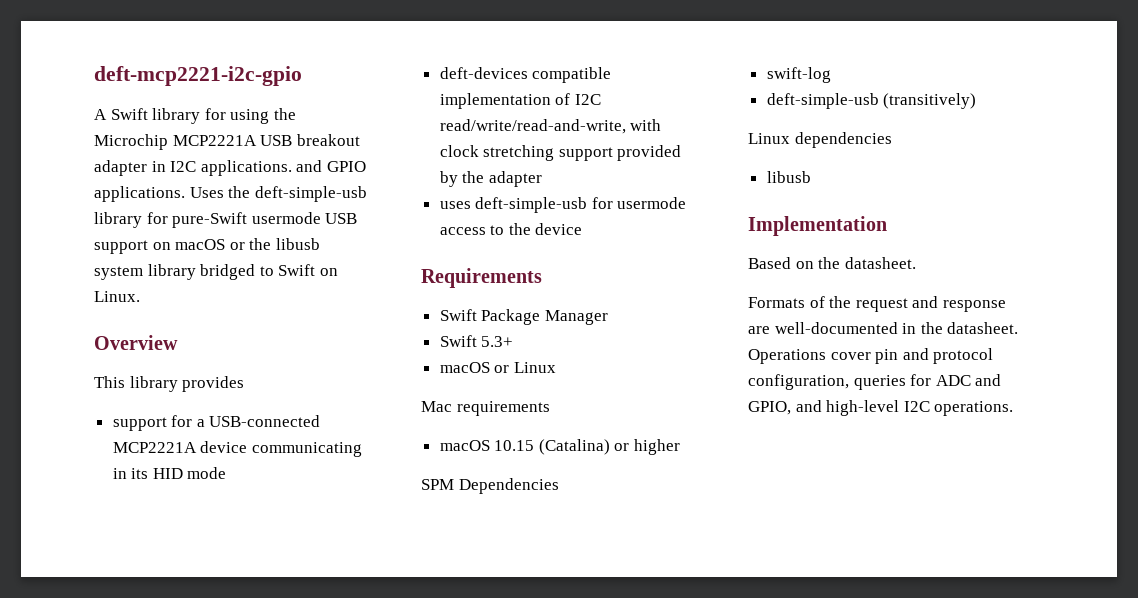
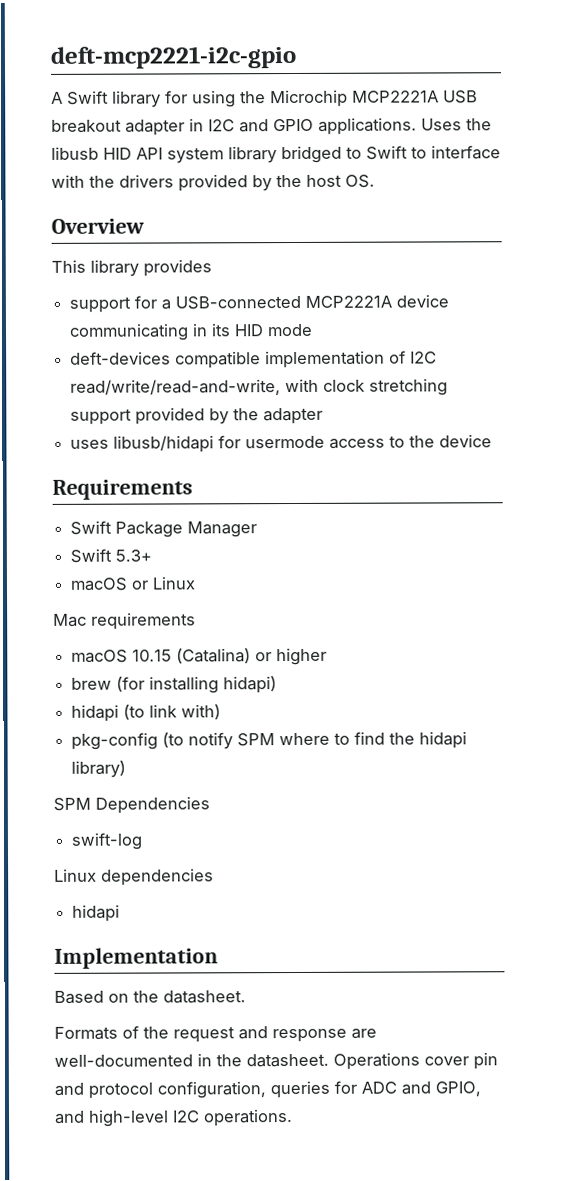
- A Swift library for using the Microchip MCP2221A USB breakout adapter in I2C applications. and GPIO applications.
+ A Swift library for using the Microchip MCP2221A USB breakout adapter in I2C and GPIO applications.
- Uses the deft-simple-usb library for pure-Swift usermode USB support on macOS or the libusb system library bridged to Swift on Linux.
+ Uses the libusb HID API system library bridged to Swift to interface with the drivers provided by the host OS.
- uses deft-simple-usb for usermode access to the device
+ uses libusb/hidapi for usermode access to the device
+ brew (for installing hidapi)
+ hidapi (to link with)
+ pkg-config (to notify SPM where to find the hidapi library)
- deft-simple-usb (transitively)
  Linux dependencies
- libusb
+ hidapi

